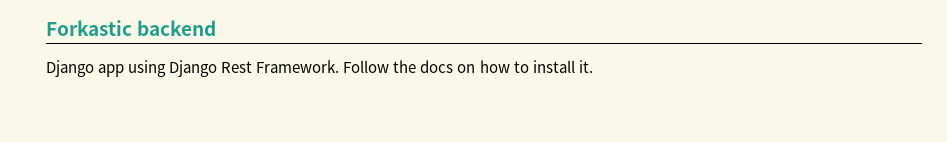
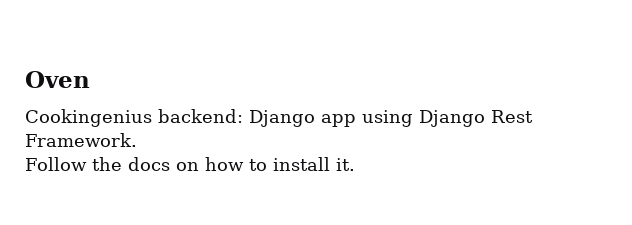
- Forkastic backend
- Django app using Django Rest Framework. Follow the docs on how to install it.
+ Oven
+ Cookingenius backend: Django app using Django Rest Framework.
+ Follow the docs on how to install it.

